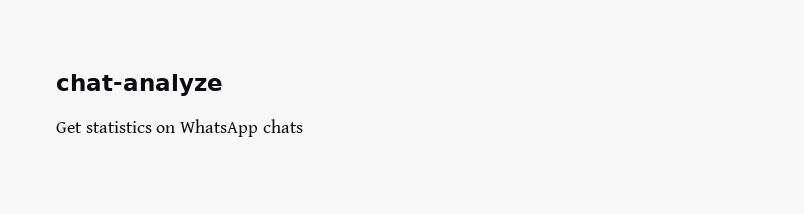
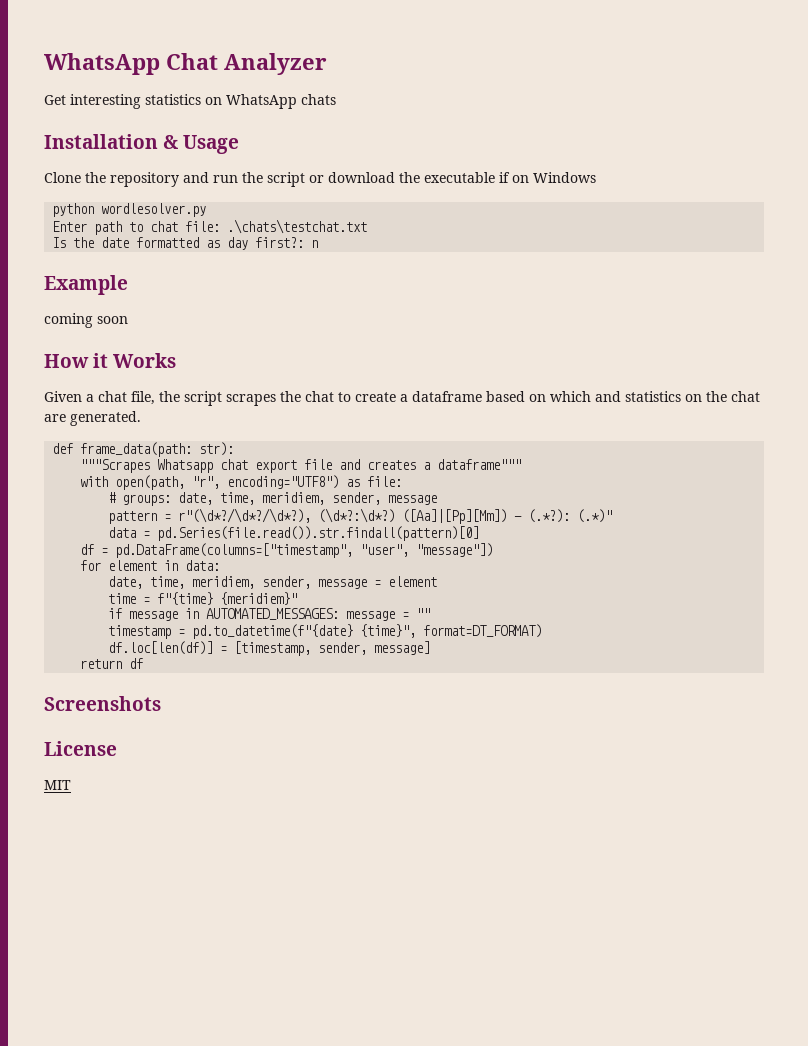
- chat-analyze
+ WhatsApp Chat Analyzer
- Get statistics on WhatsApp chats
+ Get interesting statistics on WhatsApp chats
+ Installation & Usage
+ Clone the repository and run the script or download the executable if on Windows
+ python wordlesolver.py
+ Enter path to chat file: .\chats\testchat.txt
+ Is the date formatted as day first?: n
+ Example
+ coming soon
+ How it Works
+ Given a chat file, the script scrapes the chat to create a dataframe based on which and statistics on the chat are generated.
+ def frame_data(path: str):
+ """Scrapes Whatsapp chat export file and creates a dataframe"""
+ with open(path, "r", encoding="UTF8") as file:
+ # groups: date, time, meridiem, sender, message
+ pattern = r"(\d*?/\d*?/\d*?), (\d*?:\d*?) ([Aa]|[Pp][Mm]) - (.*?): (.*)"
+ data = pd.Series(file.read()).str.findall(pattern)[0]
+ df = pd.DataFrame(columns=["timestamp", "user", "message"])
+ for element in data:
+ date, time, meridiem, sender, message = element
+ time = f"{time} {meridiem}"
+ if message in AUTOMATED_MESSAGES: message = ""
+ timestamp = pd.to_datetime(f"{date} {time}", format=DT_FORMAT)
+ df.loc[len(df)] = [timestamp, sender, message]
+ return df
+ Screenshots
+ License
+ MIT

